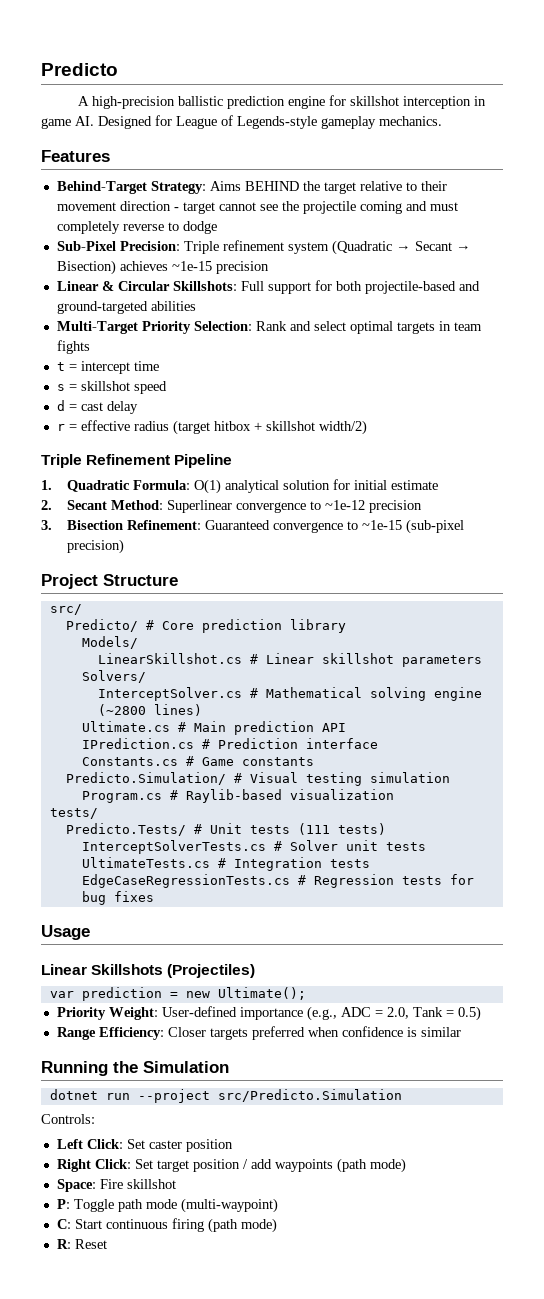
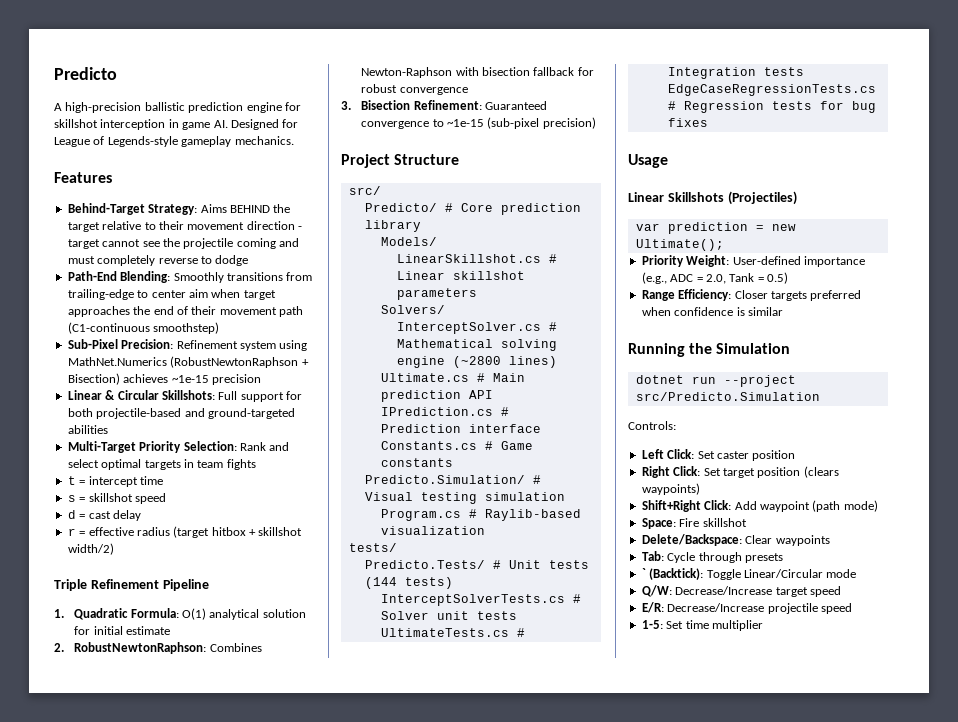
- Sub-Pixel Precision: Triple refinement system (Quadratic → Secant → Bisection) achieves ~1e-15 precision
+ Path-End Blending: Smoothly transitions from trailing-edge to center aim when target approaches the end of their movement path (C1-continuous smoothstep)
+ Sub-Pixel Precision: Refinement system using MathNet.Numerics (RobustNewtonRaphson + Bisection) achieves ~1e-15 precision
- 2. Secant Method: Superlinear convergence to ~1e-12 precision
+ 2. RobustNewtonRaphson: Combines Newton-Raphson with bisection fallback for robust convergence
- Predicto.Tests/ # Unit tests (111 tests)
+ Predicto.Tests/ # Unit tests (144 tests)
- Right Click: Set target position / add waypoints (path mode)
+ Right Click: Set target position (clears waypoints)
+ Shift+Right Click: Add waypoint (path mode)
- P: Toggle path mode (multi-waypoint)
- C: Start continuous firing (path mode)
- R: Reset
+ Delete/Backspace: Clear waypoints
+ Tab: Cycle through presets
+ ` (Backtick): Toggle Linear/Circular mode
+ Q/W: Decrease/Increase target speed
+ E/R: Decrease/Increase projectile speed
+ 1-5: Set time multiplier

